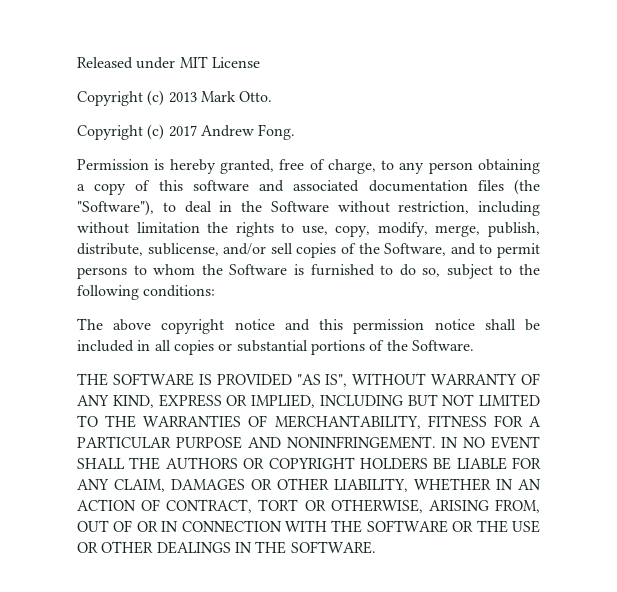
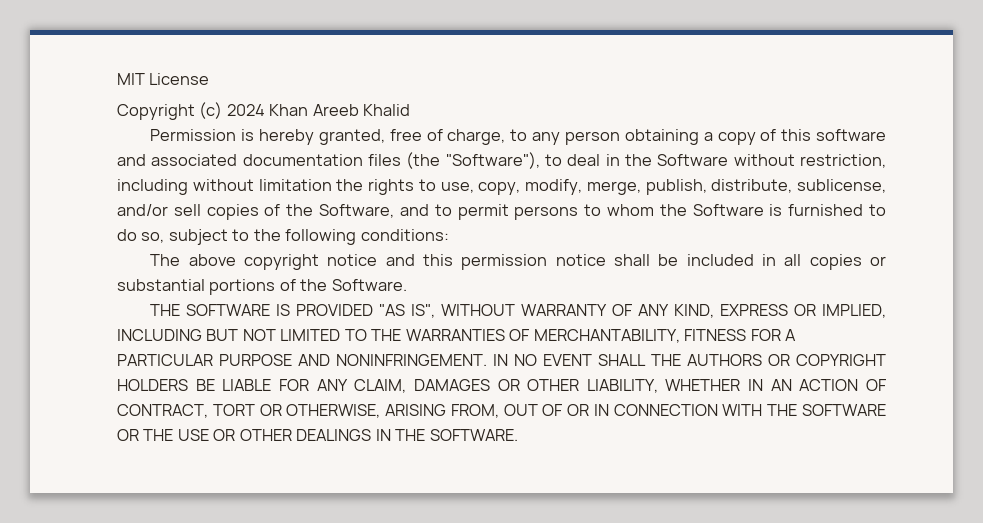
- Released under MIT License
+ MIT License
- Copyright (c) 2013 Mark Otto.
- Copyright (c) 2017 Andrew Fong.
+ Copyright (c) 2024 Khan Areeb Khalid

